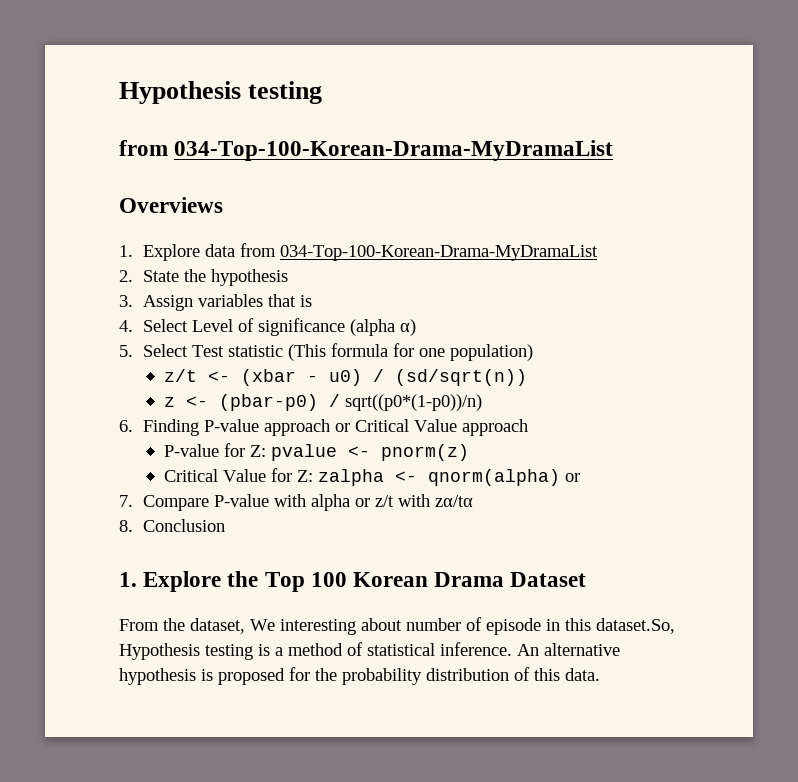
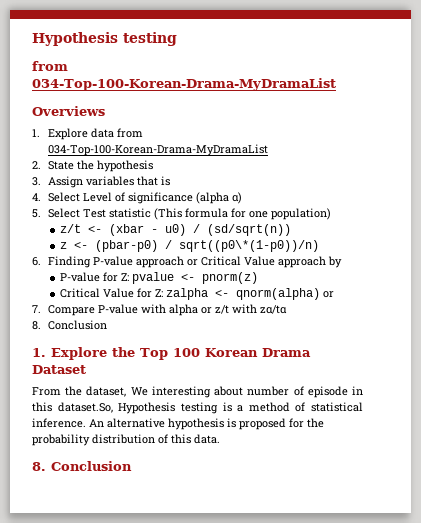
- z <- (pbar-p0) / sqrt((p0*(1-p0))/n)
+ z <- (pbar-p0) / sqrt((p0\*(1-p0))/n)
- 6. Finding P-value approach or Critical Value approach
+ 6. Finding P-value approach or Critical Value approach by
  An alternative hypothesis is proposed for the probability distribution of this data.
+ 8. Conclusion

